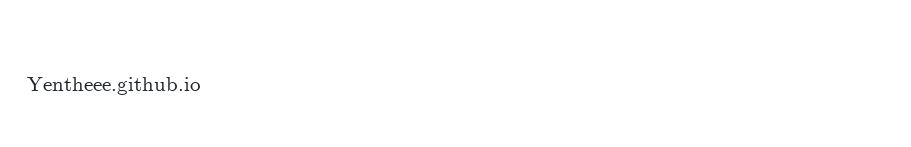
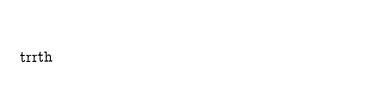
- Yentheee.github.io
+ trrth

